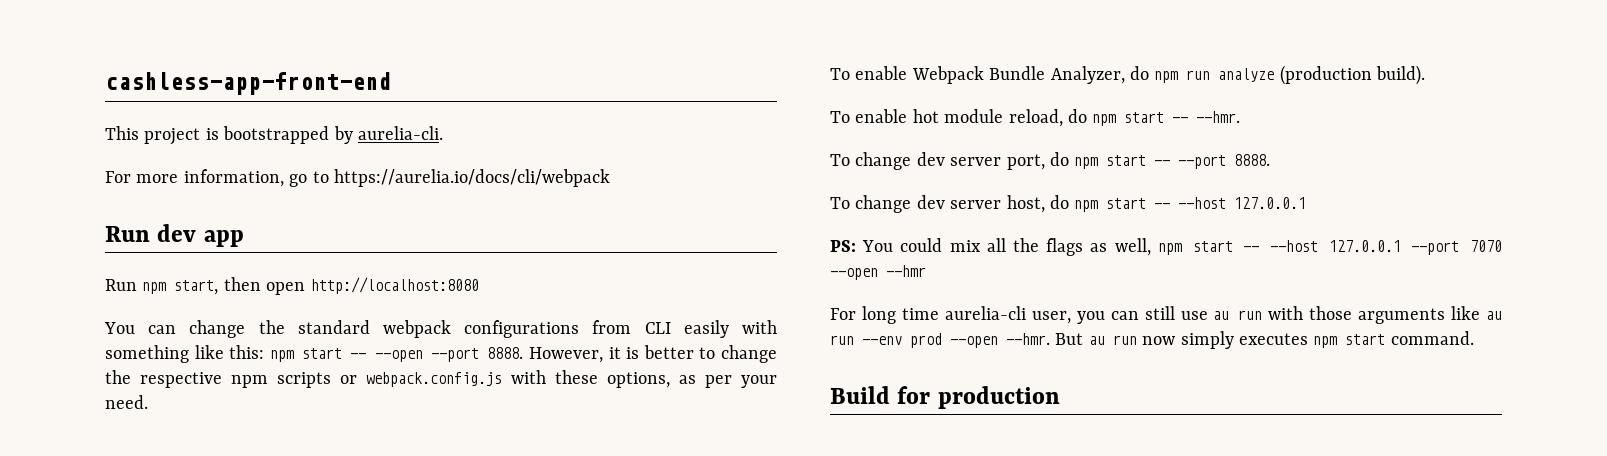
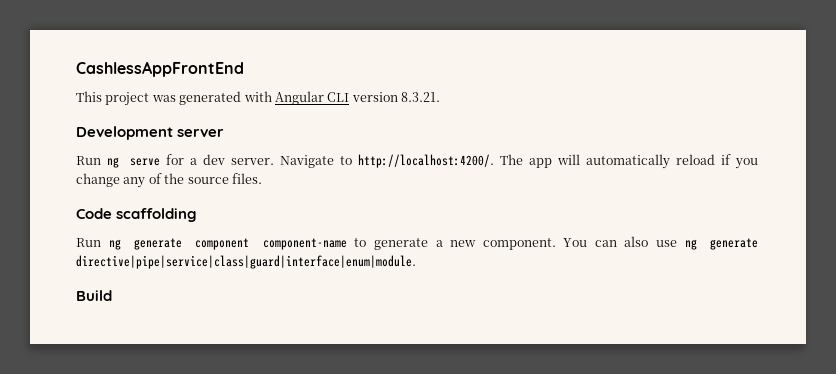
- cashless-app-front-end
+ CashlessAppFrontEnd
- This project is bootstrapped by aurelia-cli.
- For more information, go to https://aurelia.io/docs/cli/webpack
- Run dev app
- Run npm start, then open http://localhost:8080
- You can change the standard webpack configurations from CLI easily with something like this: npm start -- --open --port 8888. However, it is better to change the respective npm scripts or webpack.config.js with these options, as per your need.
- To enable Webpack Bundle Analyzer, do npm run analyze (production build).
- To enable hot module reload, do npm start -- --hmr.
- To change dev server port, do npm start -- --port 8888.
- To change dev server host, do npm start -- --host 127.0.0.1
- PS: You could mix all the flags as well, npm start -- --host 127.0.0.1 --port 7070 --open --hmr
- For long time aurelia-cli user, you can still use au run with those arguments like au run --env prod --open --hmr. But au run now simply executes npm start command.
+ This project was generated with Angular CLI version 8.3.21.
+ Development server
+ Run ng serve for a dev server. Navigate to http://localhost:4200/. The app will automatically reload if you change any of the source files.
+ Code scaffolding
+ Run ng generate component component-name to generate a new component. You can also use ng generate directive|pipe|service|class|guard|interface|enum|module.
- Build for production
+ Build

